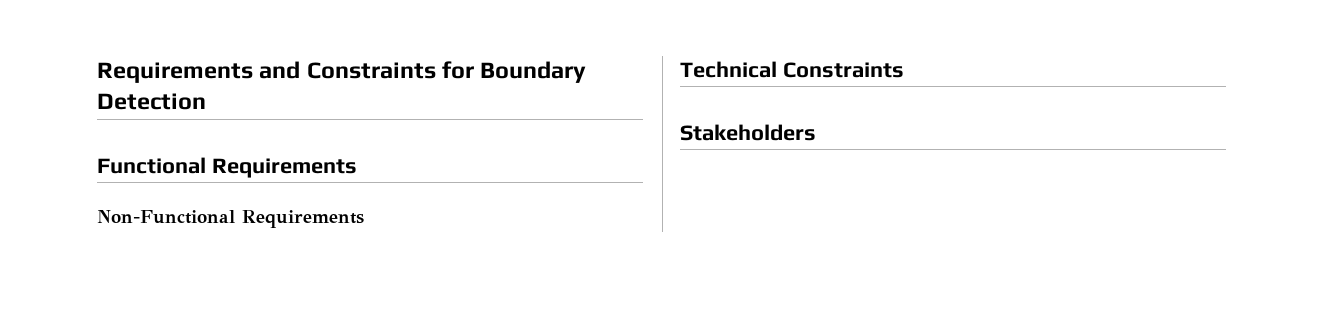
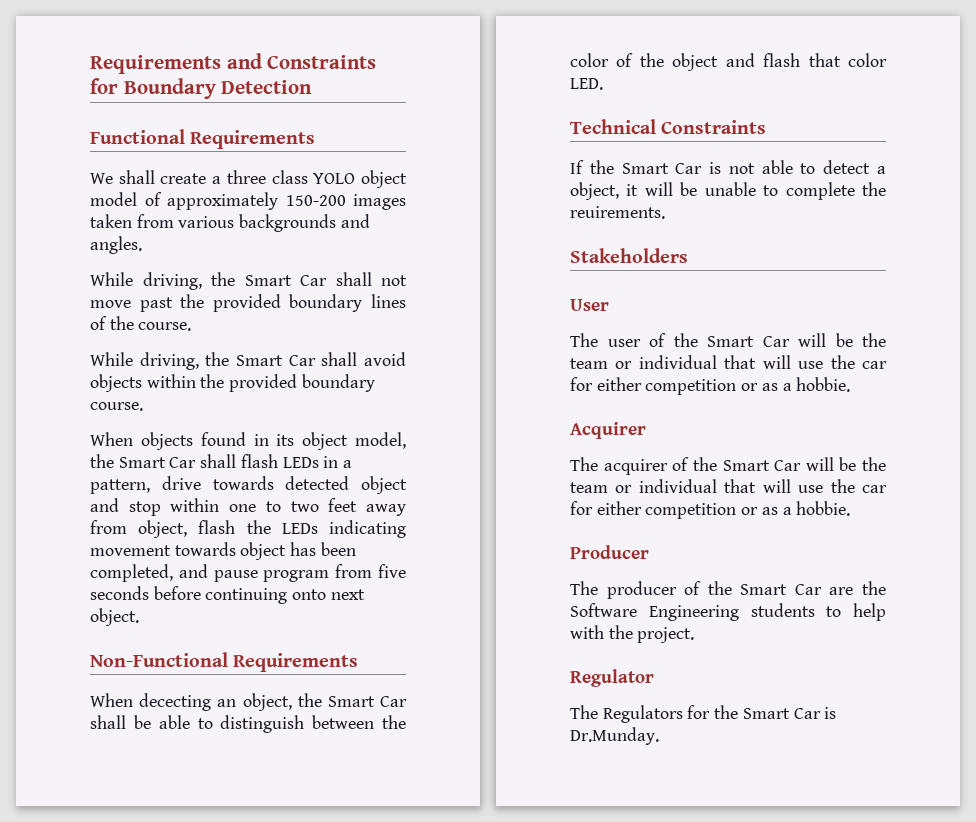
+ We shall create a three class YOLO object model of approximately 150-200 images taken from various backgrounds and angles.
+ While driving, the Smart Car shall not move past the provided boundary lines of the course.
+ While driving, the Smart Car shall avoid objects within the provided boundary course.
+ When objects found in its object model, the Smart Car shall flash LEDs in a pattern, drive towards detected object and stop within one to two feet away from object, flash the LEDs indicating movement towards object has been completed, and pause program from five seconds before continuing onto next object.
  Non-Functional Requirements
+ When dececting an object, the Smart Car shall be able to distinguish between the color of the object and flash that color LED.
  Technical Constraints
+ If the Smart Car is not able to detect a object, it will be unable to complete the reuirements.
  Stakeholders
+ User
+ The user of the Smart Car will be the team or individual that will use the car for either competition or as a hobbie.
+ Acquirer
+ The acquirer of the Smart Car will be the team or individual that will use the car for either competition or as a hobbie.
+ Producer
+ The producer of the Smart Car are the Software Engineering students to help with the project.
+ Regulator
+ The Regulators for the Smart Car is Dr.Munday.

